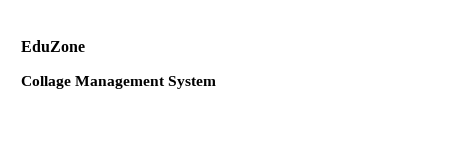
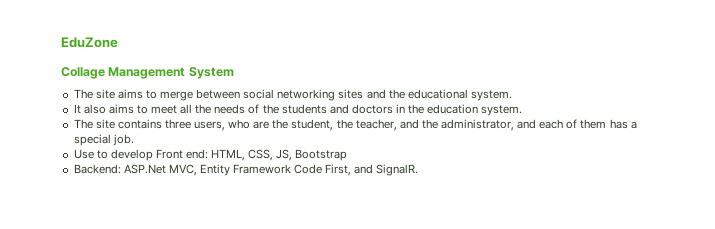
+ The site aims to merge between social networking sites and the educational system.
+ It also aims to meet all the needs of the students and doctors in the education system.
+ The site contains three users, who are the student, the teacher, and the administrator, and each of them has a special job.
+ Use to develop Front end: HTML, CSS, JS, Bootstrap
+ Backend: ASP.Net MVC, Entity Framework Code First, and SignalR.

